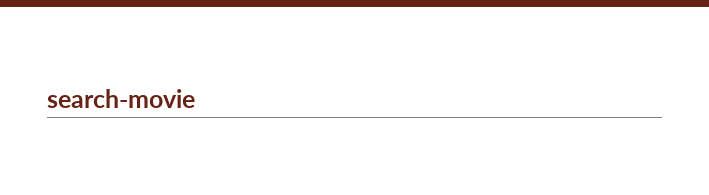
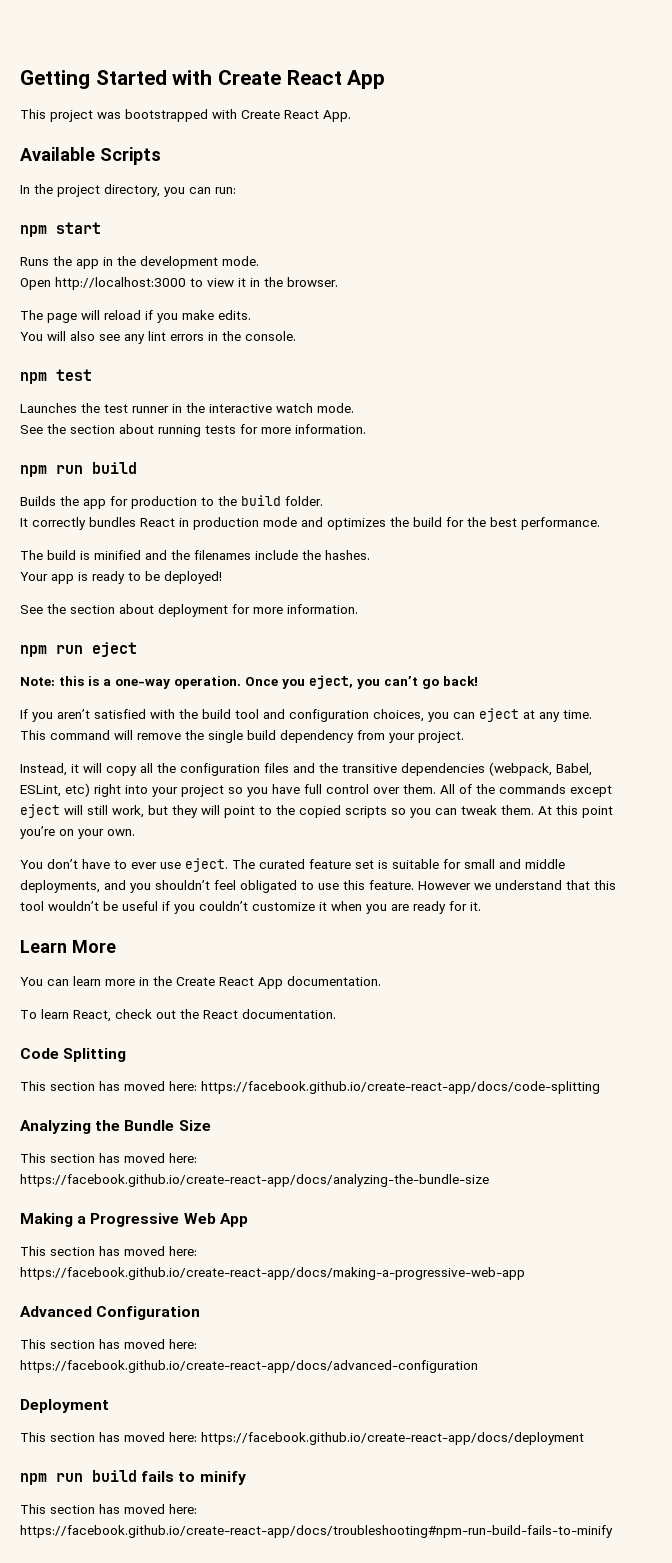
- search-movie
+ Getting Started with Create React App
+ This project was bootstrapped with Create React App.
+ Available Scripts
+ In the project directory, you can run:
+ npm start
+ Runs the app in the development mode.
+ Open http://localhost:3000 to view it in the browser.
+ The page will reload if you make edits.
+ You will also see any lint errors in the console.
+ npm test
+ Launches the test runner in the interactive watch mode.
+ See the section about running tests for more information.
+ npm run build
+ Builds the app for production to the build folder.
+ It correctly bundles React in production mode and optimizes the build for the best performance.
+ The build is minified and the filenames include the hashes.
+ Your app is ready to be deployed!
+ See the section about deployment for more information.
+ npm run eject
+ Note: this is a one-way operation. Once you eject, you can’t go back!
+ If you aren’t satisfied with the build tool and configuration choices, you can eject at any time. This command will remove the single build dependency from your project.
+ Instead, it will copy all the configuration files and the transitive dependencies (webpack, Babel, ESLint, etc) right into your project so you have full control over them. All of the commands except eject will still work, but they will point to the copied scripts so you can tweak them. At this point you’re on your own.
+ You don’t have to ever use eject. The curated feature set is suitable for small and middle deployments, and you shouldn’t feel obligated to use this feature. However we understand that this tool wouldn’t be useful if you couldn’t customize it when you are ready for it.
+ Learn More
+ You can learn more in the Create React App documentation.
+ To learn React, check out the React documentation.
+ Code Splitting
+ This section has moved here: https://facebook.github.io/create-react-app/docs/code-splitting
+ Analyzing the Bundle Size
+ This section has moved here: https://facebook.github.io/create-react-app/docs/analyzing-the-bundle-size
+ Making a Progressive Web App
+ This section has moved here: https://facebook.github.io/create-react-app/docs/making-a-progressive-web-app
+ Advanced Configuration
+ This section has moved here: https://facebook.github.io/create-react-app/docs/advanced-configuration
+ Deployment
+ This section has moved here: https://facebook.github.io/create-react-app/docs/deployment
+ npm run build fails to minify
+ This section has moved here: https://facebook.github.io/create-react-app/docs/troubleshooting#npm-run-build-fails-to-minify

